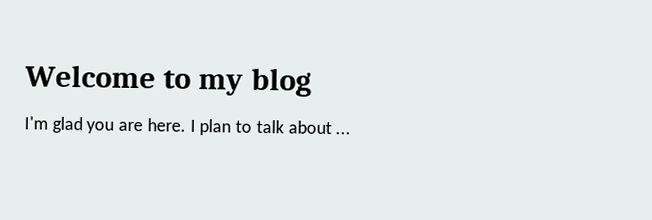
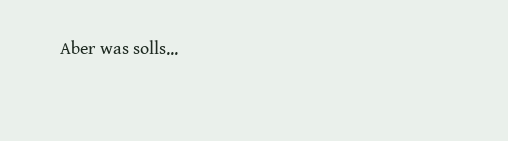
- Welcome to my blog
- I'm glad you are here. I plan to talk about ...
+ Aber was solls...

